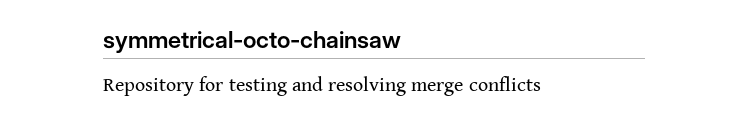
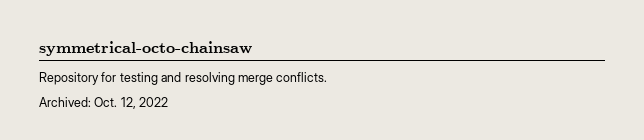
- Repository for testing and resolving merge conflicts
+ Repository for testing and resolving merge conflicts.
+ Archived: Oct. 12, 2022

